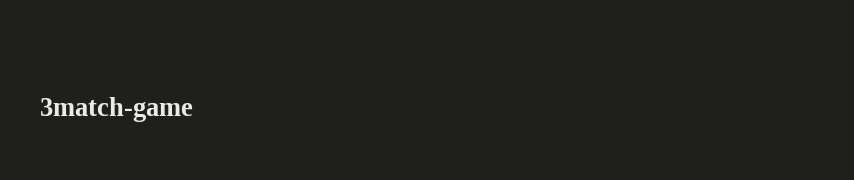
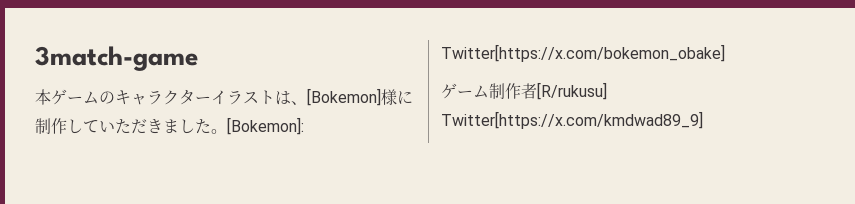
+ 本ゲームのキャラクターイラストは、[Bokemon]様に制作していただきました。[Bokemon]: Twitter[https://x.com/bokemon_obake]
+ ゲーム制作者[R/rukusu] Twitter[https://x.com/kmdwad89_9]

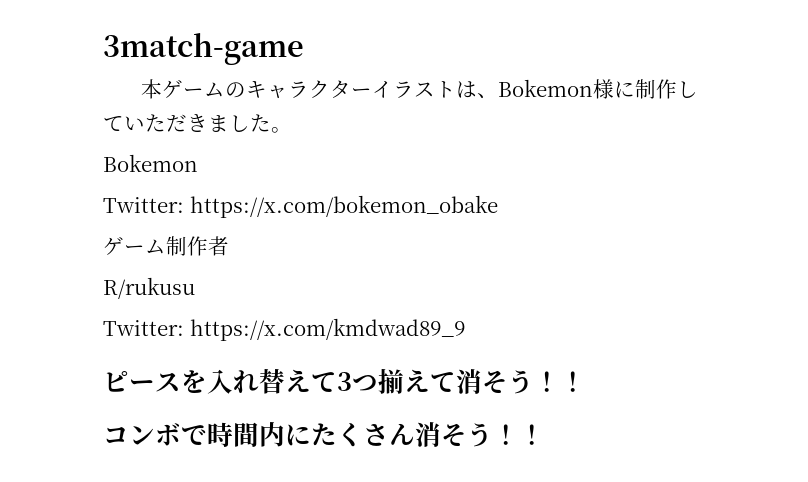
- 本ゲームのキャラクターイラストは、[Bokemon]様に制作していただきました。[Bokemon]: Twitter[https://x.com/bokemon_obake]
+ 本ゲームのキャラクターイラストは、Bokemon様に制作していただきました。
+ Bokemon
+ Twitter: https://x.com/bokemon_obake
- ゲーム制作者[R/rukusu] Twitter[https://x.com/kmdwad89_9]
+ ゲーム制作者
+ R/rukusu
+ Twitter: https://x.com/kmdwad89_9
+ ピースを入れ替えて3つ揃えて消そう！！
+ コンボで時間内にたくさん消そう！！

